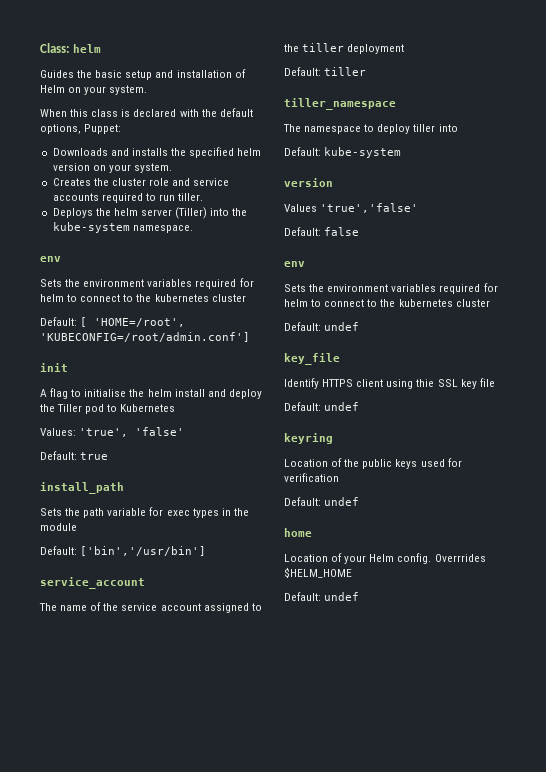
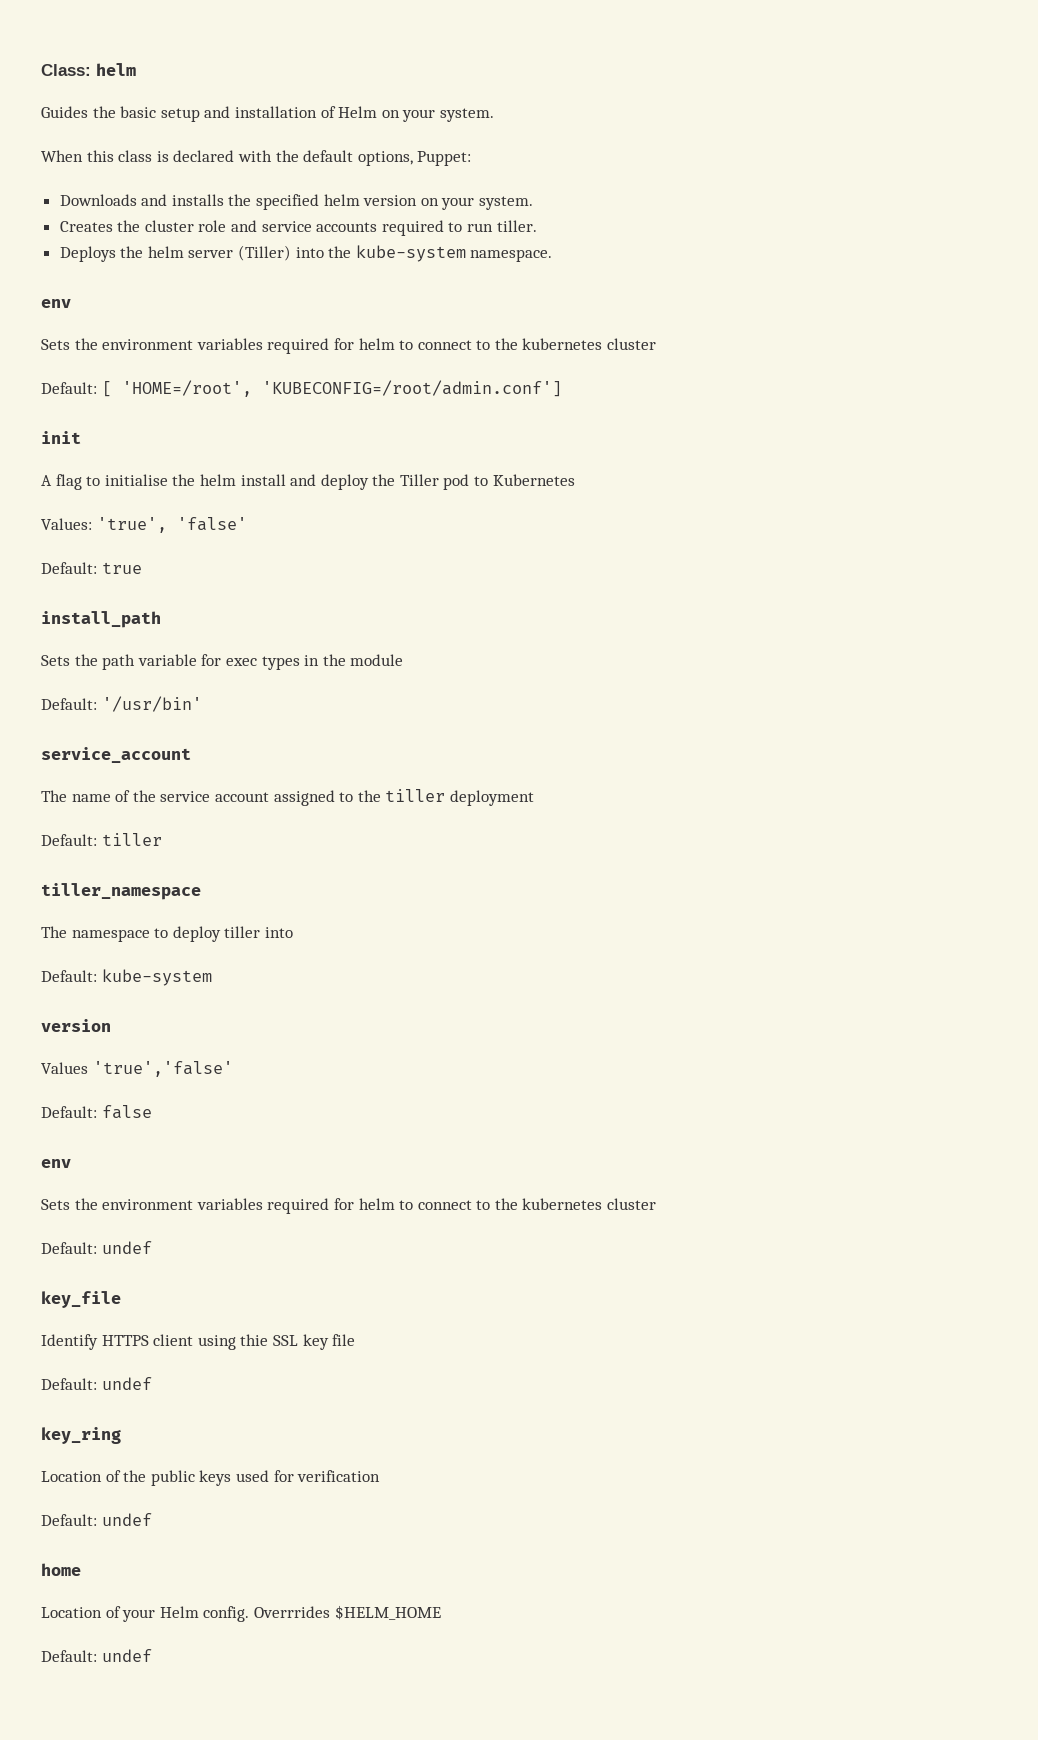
- Default: ['bin','/usr/bin']
+ Default: '/usr/bin'
- keyring
+ key_ring

